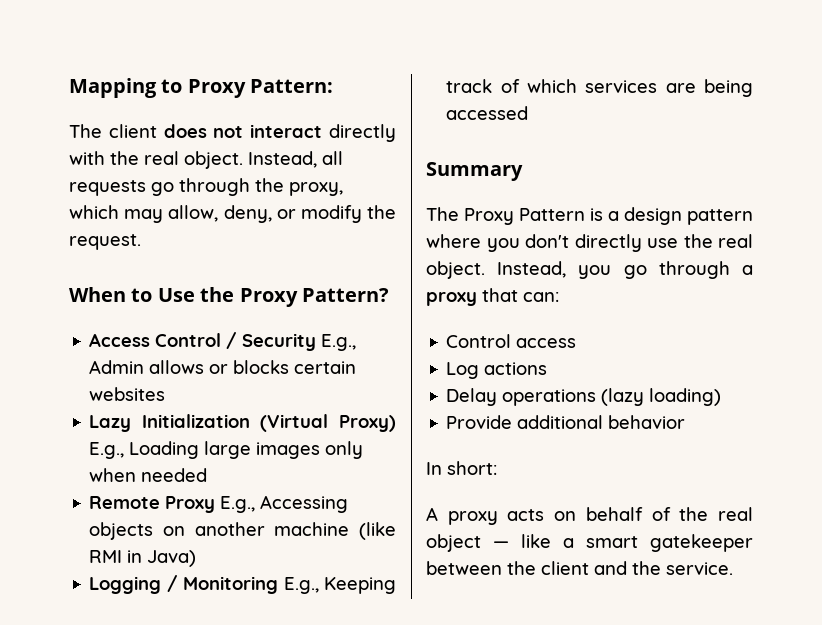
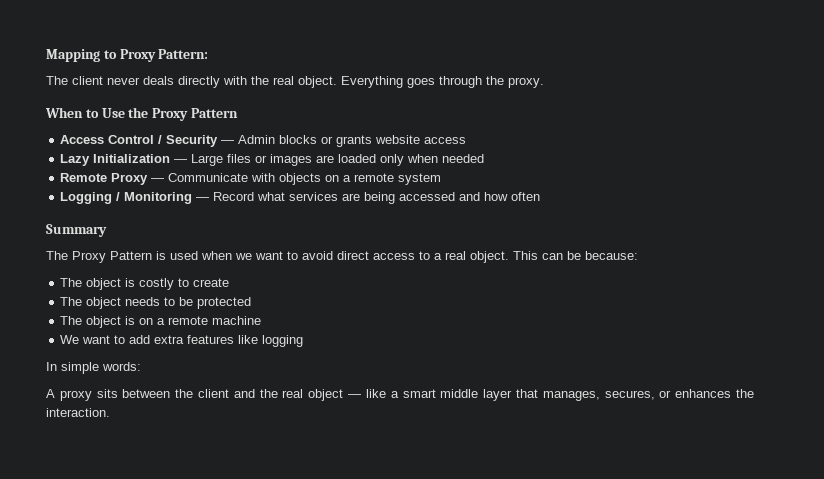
- The client does not interact directly with the real object.
+ The client never deals directly with the real object.
- Instead, all requests go through the proxy, which may allow, deny, or modify the request.
+ Everything goes through the proxy.
- When to Use the Proxy Pattern?
+ When to Use the Proxy Pattern
- Access Control / Security E.g., Admin allows or blocks certain websites
- Lazy Initialization (Virtual Proxy) E.g., Loading large images only when needed
+ Access Control / Security — Admin blocks or grants website access
+ Lazy Initialization — Large files or images are loaded only when needed
- Remote Proxy E.g., Accessing objects on another machine (like RMI in Java)
- Logging / Monitoring E.g., Keeping track of which services are being accessed
+ Remote Proxy — Communicate with objects on a remote system
+ Logging / Monitoring — Record what services are being accessed and how often
- The Proxy Pattern is a design pattern where you don't directly use the real object. Instead, you go through a proxy that can:
- Control access
- Log actions
- Delay operations (lazy loading)
- Provide additional behavior
+ The Proxy Pattern is used when we want to avoid direct access to a real object. This can be because:
+ The object is costly to create
+ The object needs to be protected
+ The object is on a remote machine
+ We want to add extra features like logging
- In short:
+ In simple words:
- A proxy acts on behalf of the real object — like a smart gatekeeper between the client and the service.
+ A proxy sits between the client and the real object — like a smart middle layer that manages, secures, or enhances the interaction.

